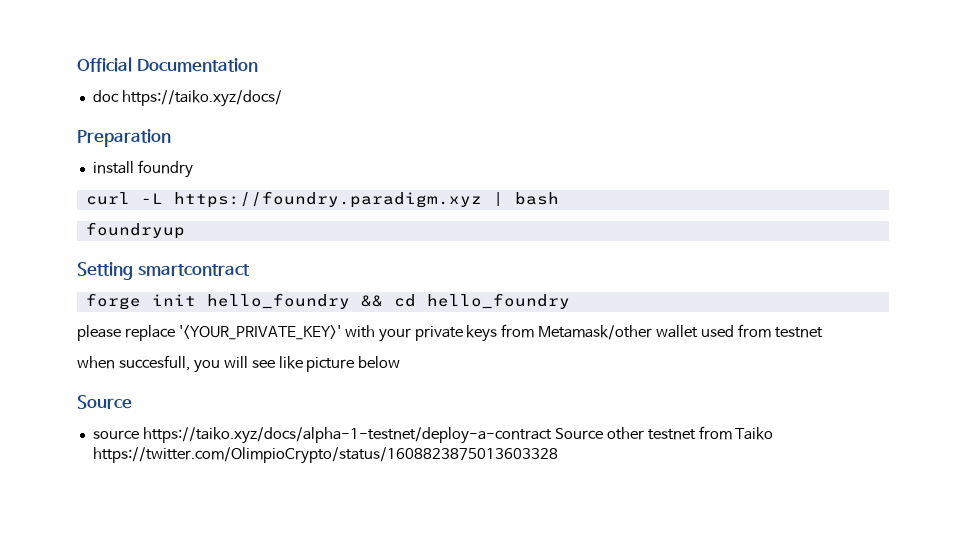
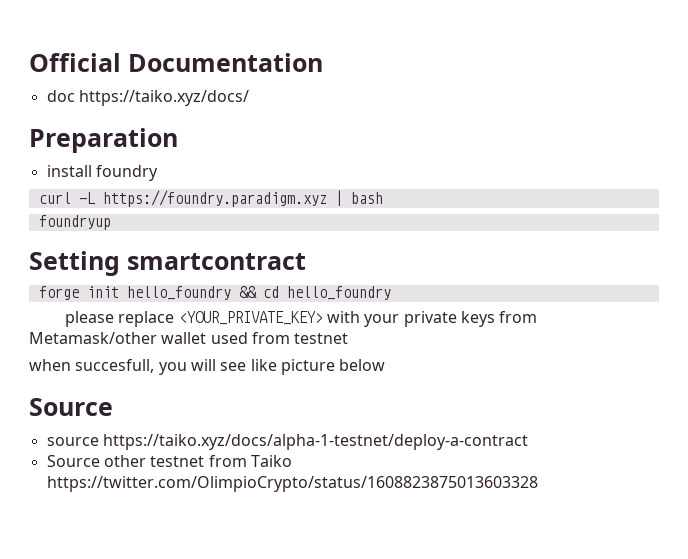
- please replace '<YOUR_PRIVATE_KEY>' with your private keys from Metamask/other wallet used from testnet
+ please replace <YOUR_PRIVATE_KEY> with your private keys from Metamask/other wallet used from testnet
- source https://taiko.xyz/docs/alpha-1-testnet/deploy-a-contract Source other testnet from Taiko https://twitter.com/OlimpioCrypto/status/1608823875013603328
+ source https://taiko.xyz/docs/alpha-1-testnet/deploy-a-contract
+ Source other testnet from Taiko https://twitter.com/OlimpioCrypto/status/1608823875013603328

